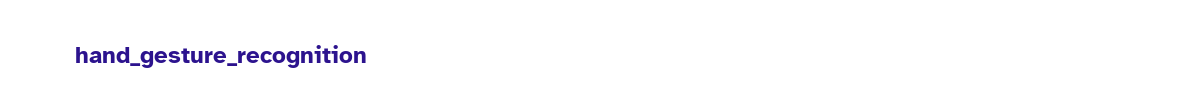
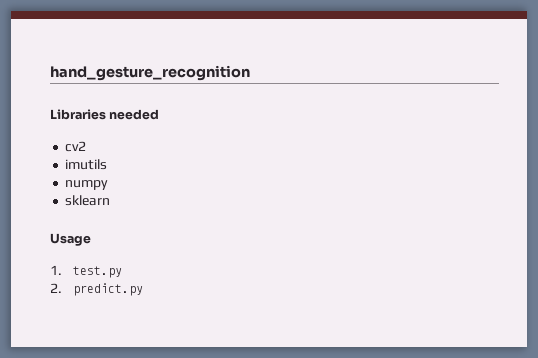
+ Libraries needed
+ cv2
+ imutils
+ numpy
+ sklearn
+ Usage
+ 1. test.py
+ 2. predict.py

